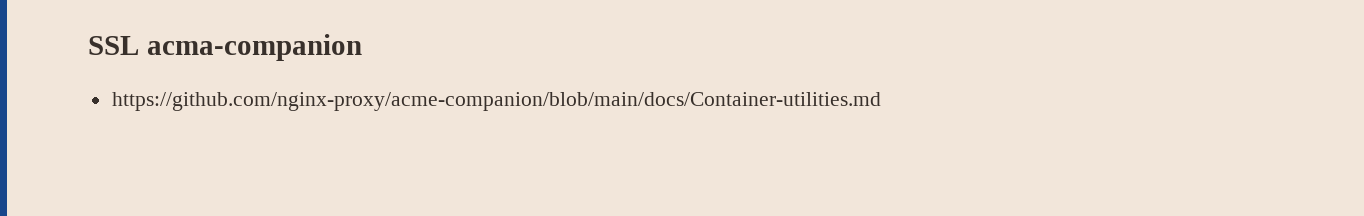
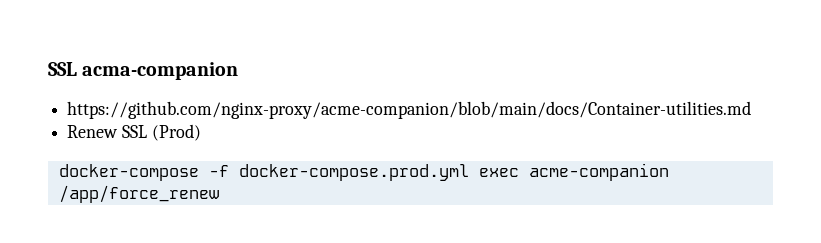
+ Renew SSL (Prod)
+ docker-compose -f docker-compose.prod.yml exec acme-companion /app/force_renew

